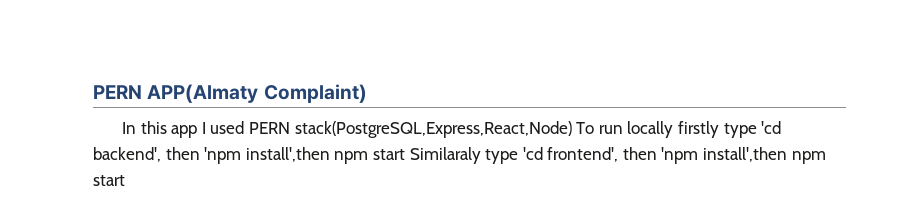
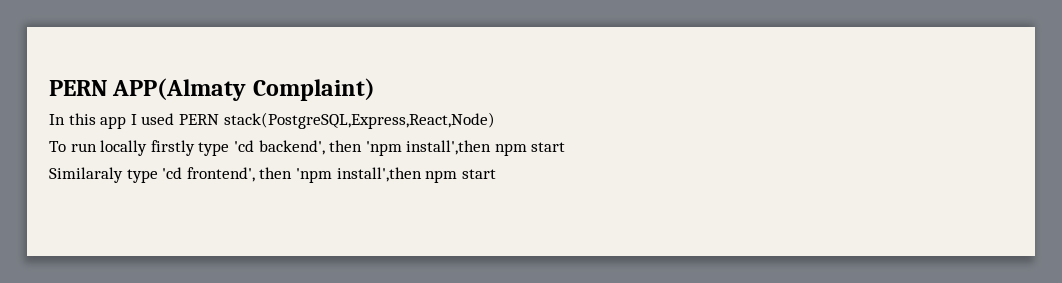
- In this app I used PERN stack(PostgreSQL,Express,React,Node) To run locally firstly type 'cd backend', then 'npm install',then npm start Similaraly type 'cd frontend', then 'npm install',then npm start
+ In this app I used PERN stack(PostgreSQL,Express,React,Node)
+ To run locally firstly type 'cd backend', then 'npm install',then npm start
+ Similaraly type 'cd frontend', then 'npm install',then npm start

